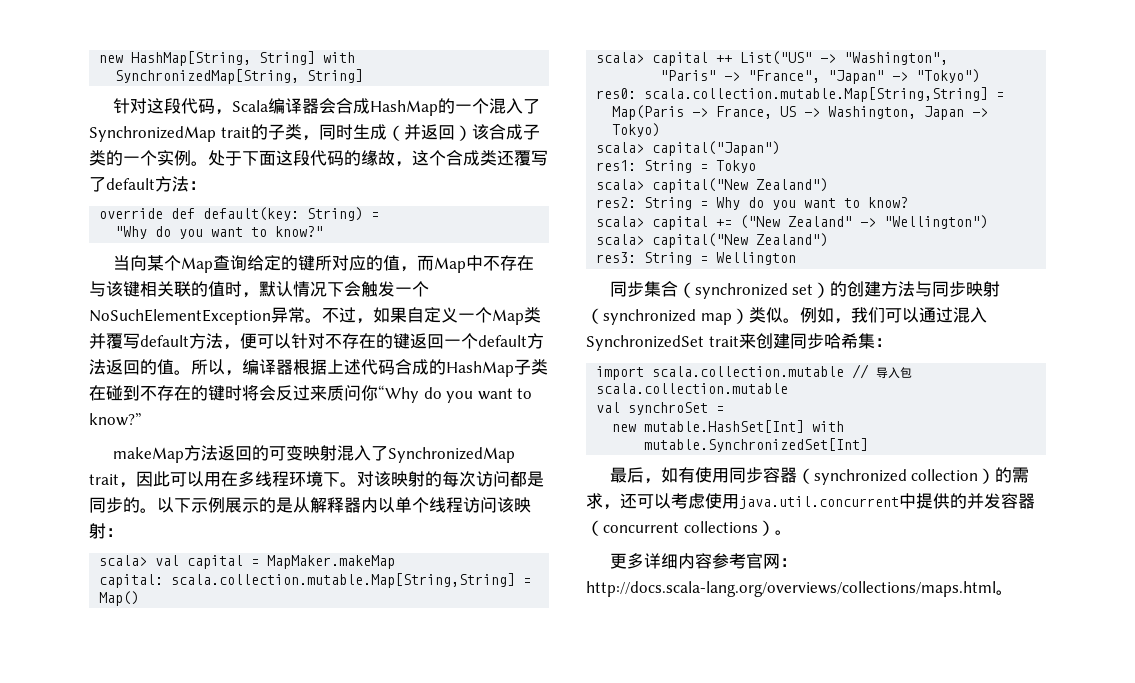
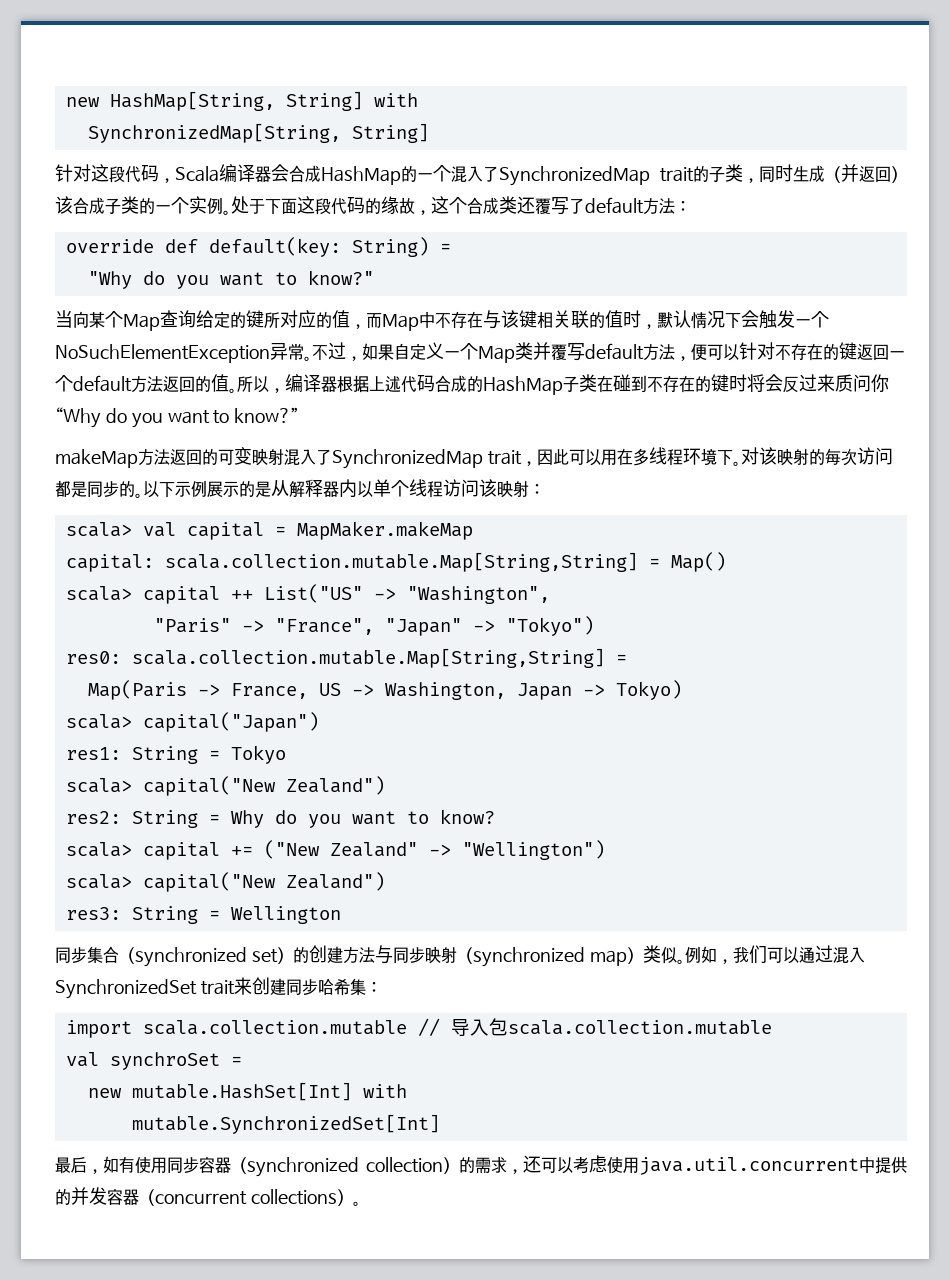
- 更多详细内容参考官网：http://docs.scala-lang.org/overviews/collections/maps.html。

